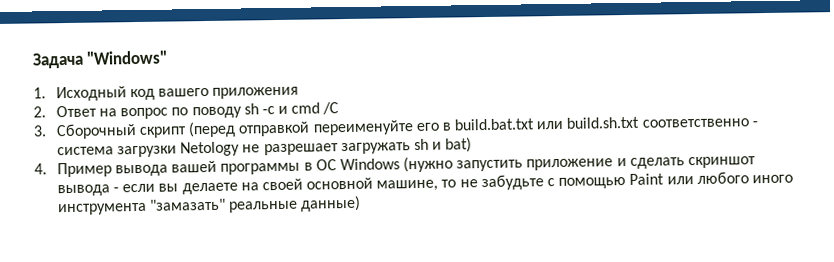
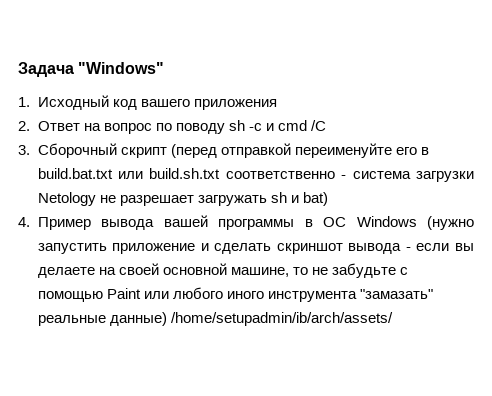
- 4. Пример вывода вашей программы в ОС Windows (нужно запустить приложение и сделать скриншот вывода - если вы делаете на своей основной машине, то не забудьте с помощью Paint или любого иного инструмента "замазать" реальные данные)
+ 4. Пример вывода вашей программы в ОС Windows (нужно запустить приложение и сделать скриншот вывода - если вы делаете на своей основной машине, то не забудьте с помощью Paint или любого иного инструмента "замазать" реальные данные) /home/setupadmin/ib/arch/assets/

